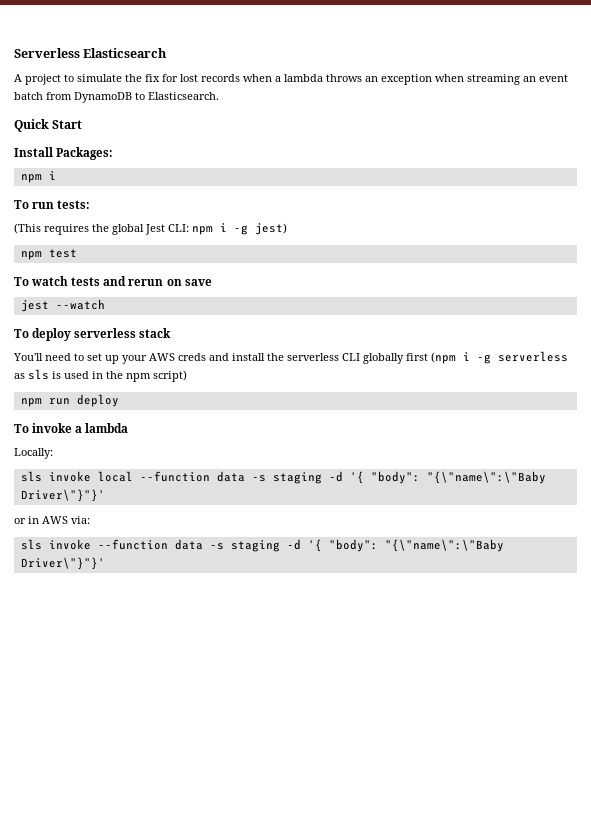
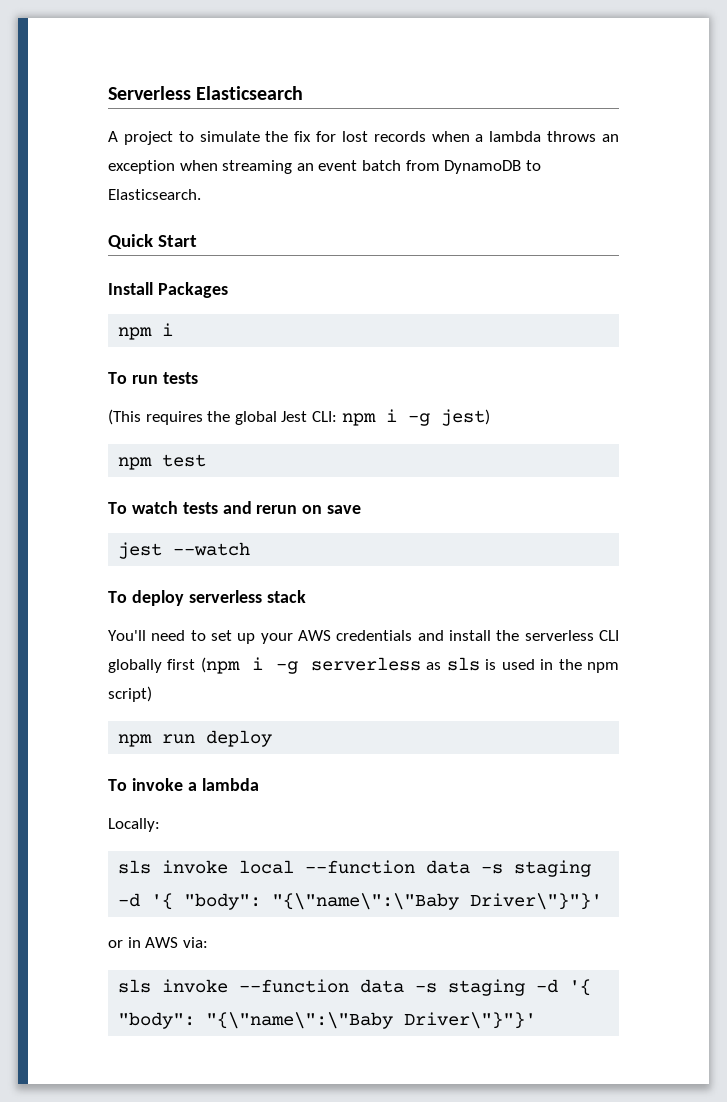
- Install Packages:
+ Install Packages
- To run tests:
+ To run tests
- You'll need to set up your AWS creds and install the serverless CLI globally first (npm i -g serverless as sls is used in the npm script)
+ You'll need to set up your AWS credentials and install the serverless CLI globally first (npm i -g serverless as sls is used in the npm script)

